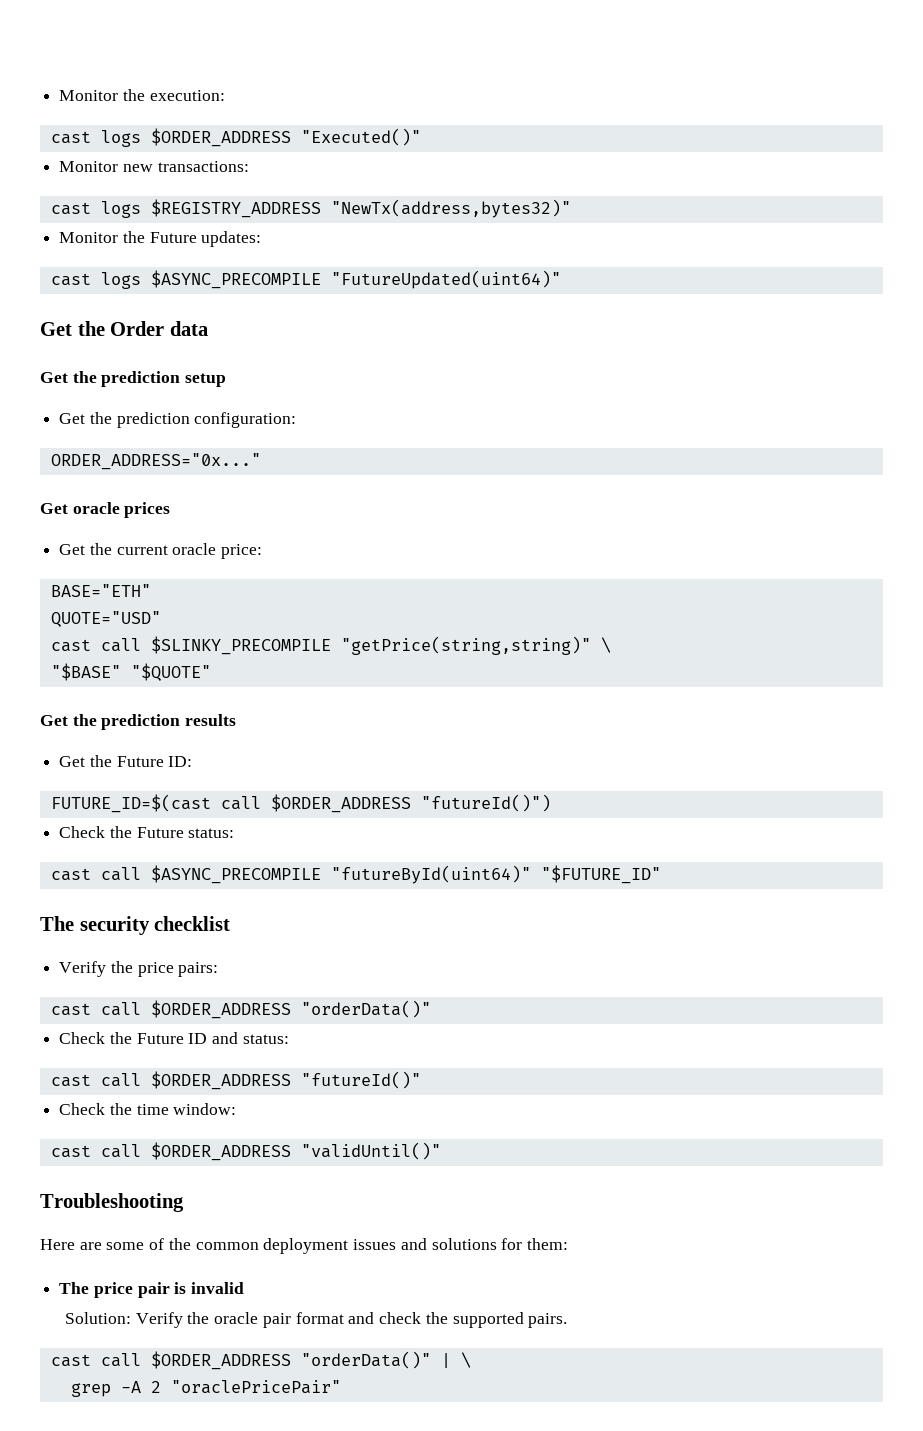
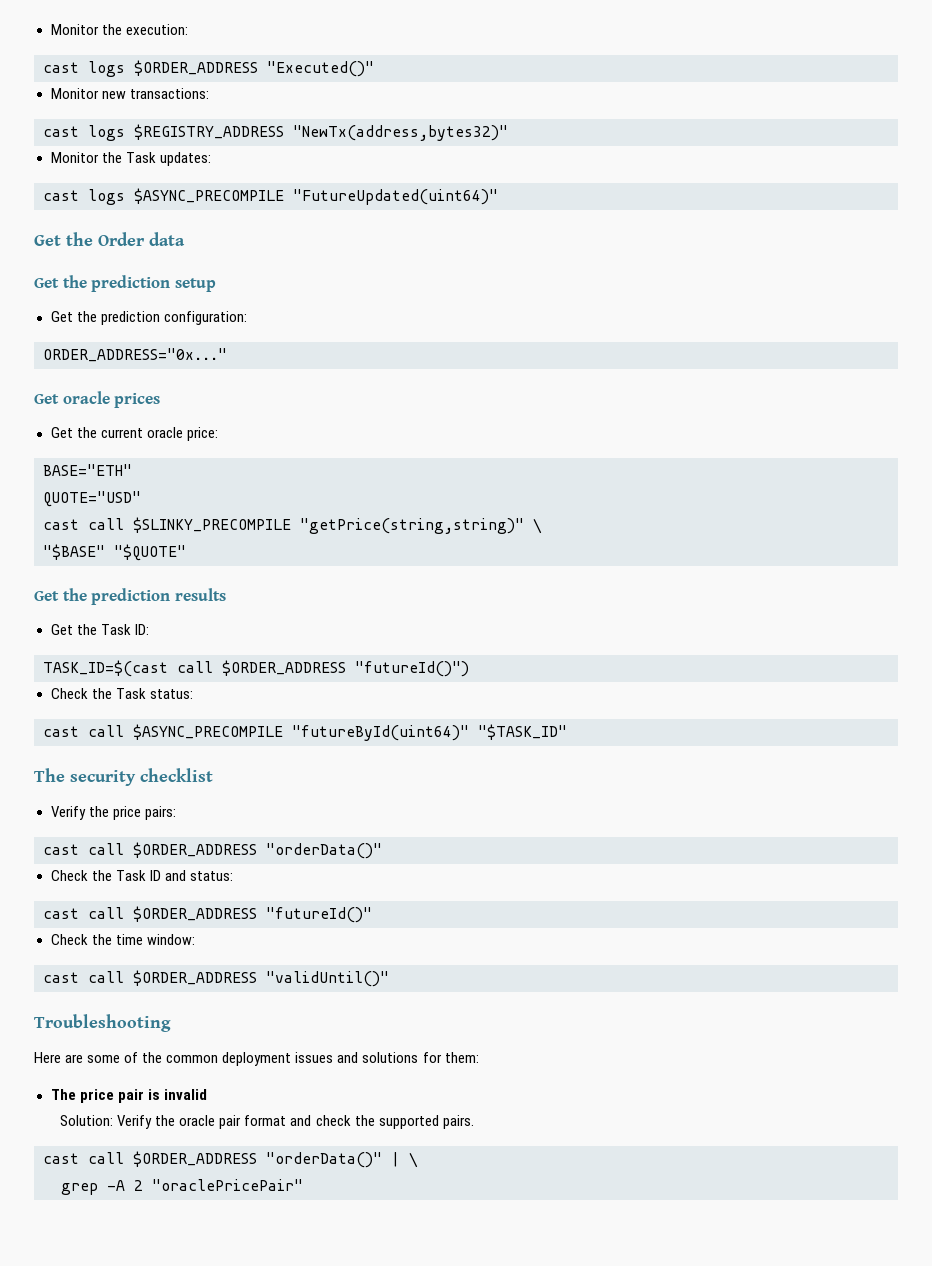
- Monitor the Future updates:
+ Monitor the Task updates:
- Get the Future ID:
+ Get the Task ID:
- FUTURE_ID=$(cast call $ORDER_ADDRESS "futureId()")
+ TASK_ID=$(cast call $ORDER_ADDRESS "futureId()")
- Check the Future status:
+ Check the Task status:
- cast call $ASYNC_PRECOMPILE "futureById(uint64)" "$FUTURE_ID"
+ cast call $ASYNC_PRECOMPILE "futureById(uint64)" "$TASK_ID"
- Check the Future ID and status:
+ Check the Task ID and status:

